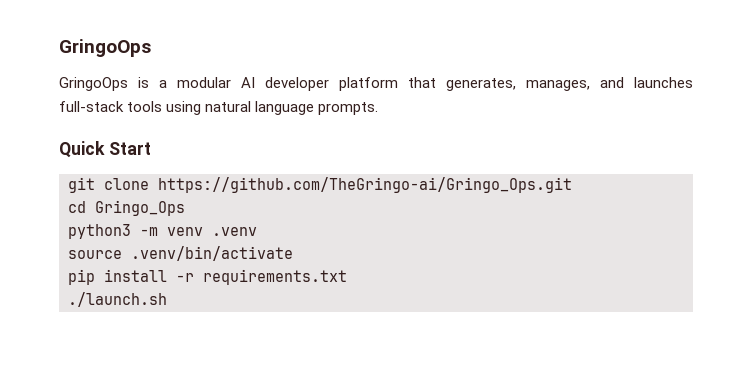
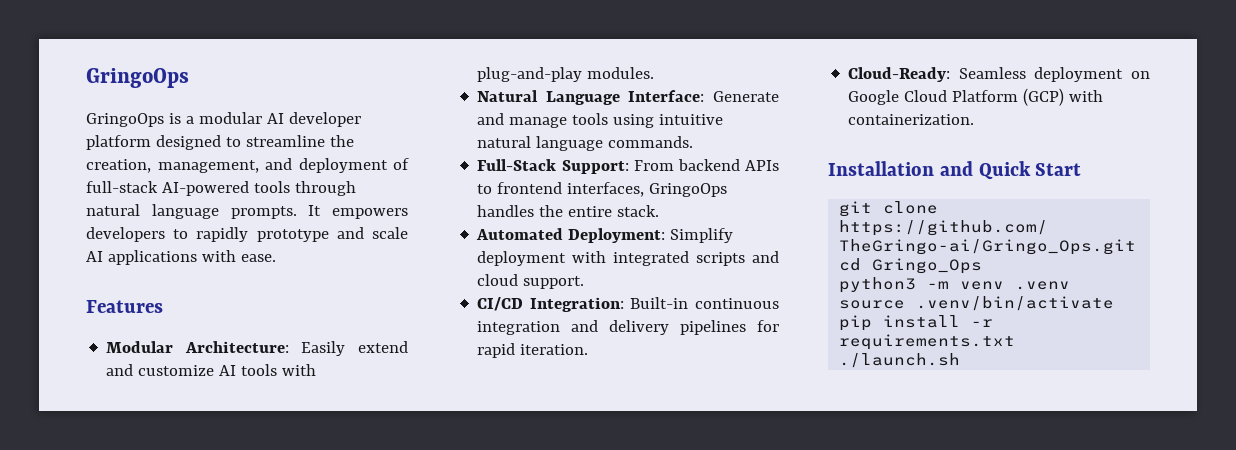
- GringoOps is a modular AI developer platform that generates, manages, and launches full-stack tools using natural language prompts.
- Quick Start
+ GringoOps is a modular AI developer platform designed to streamline the creation, management, and deployment of full-stack AI-powered tools through natural language prompts. It empowers developers to rapidly prototype and scale AI applications with ease.
+ Features
+ Modular Architecture: Easily extend and customize AI tools with plug-and-play modules.
+ Natural Language Interface: Generate and manage tools using intuitive natural language commands.
+ Full-Stack Support: From backend APIs to frontend interfaces, GringoOps handles the entire stack.
+ Automated Deployment: Simplify deployment with integrated scripts and cloud support.
+ CI/CD Integration: Built-in continuous integration and delivery pipelines for rapid iteration.
+ Cloud-Ready: Seamless deployment on Google Cloud Platform (GCP) with containerization.
+ Installation and Quick Start

